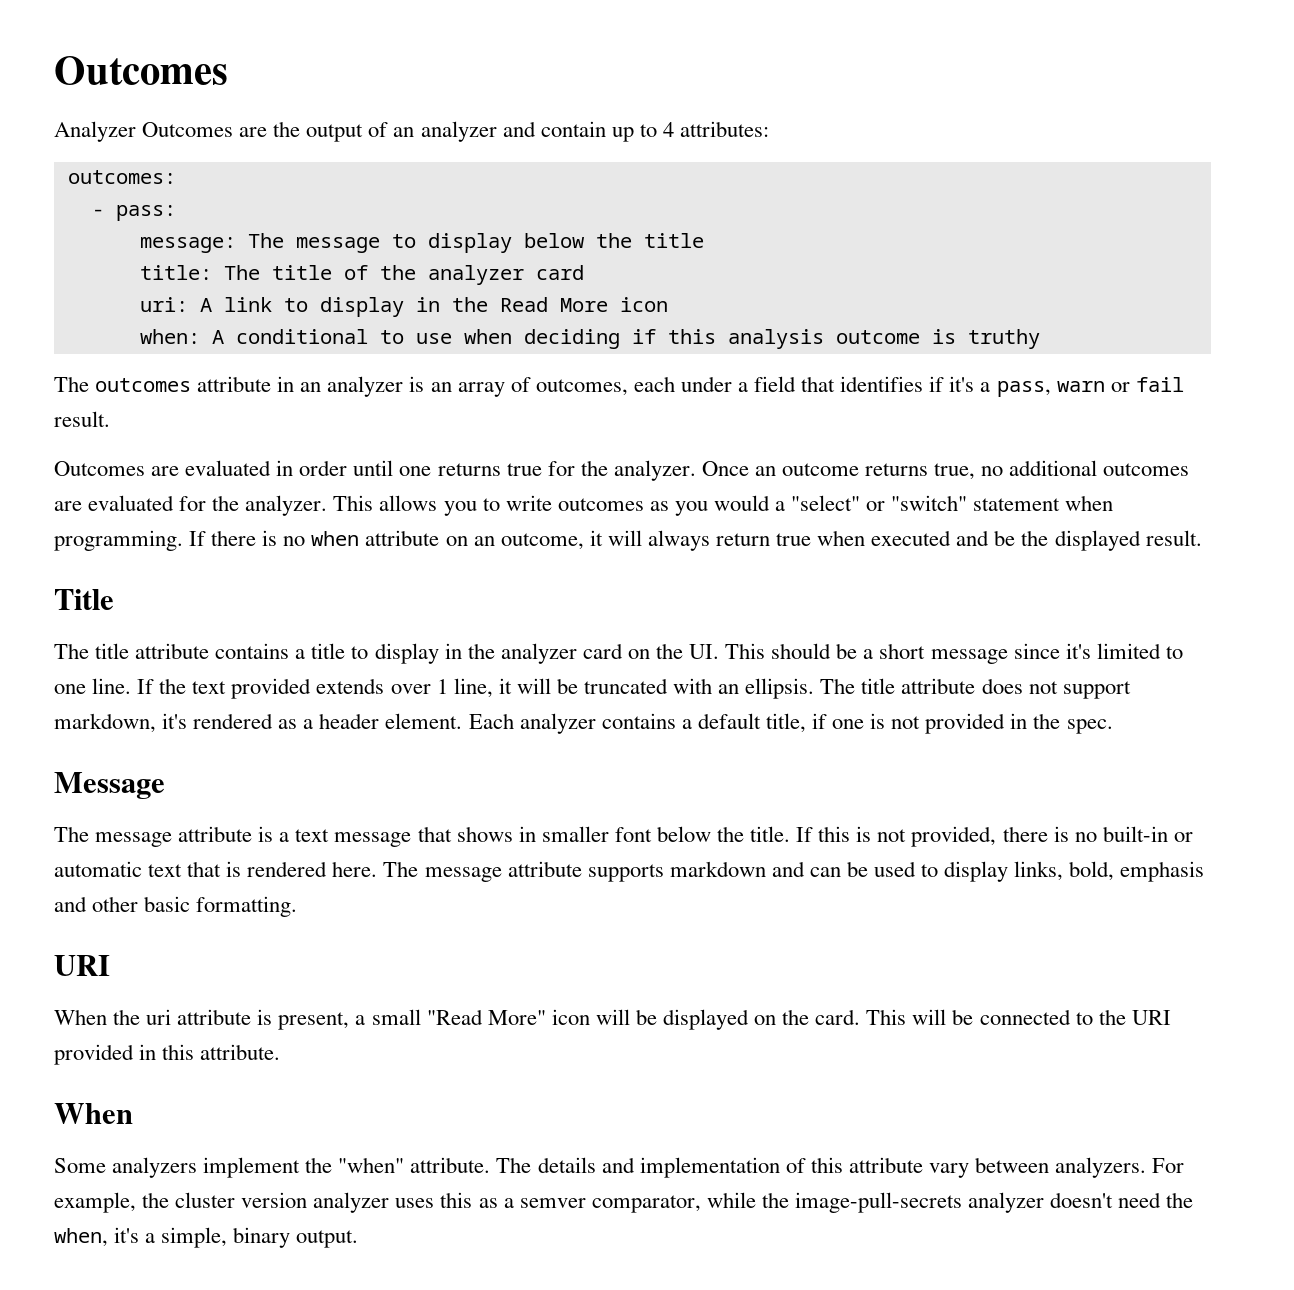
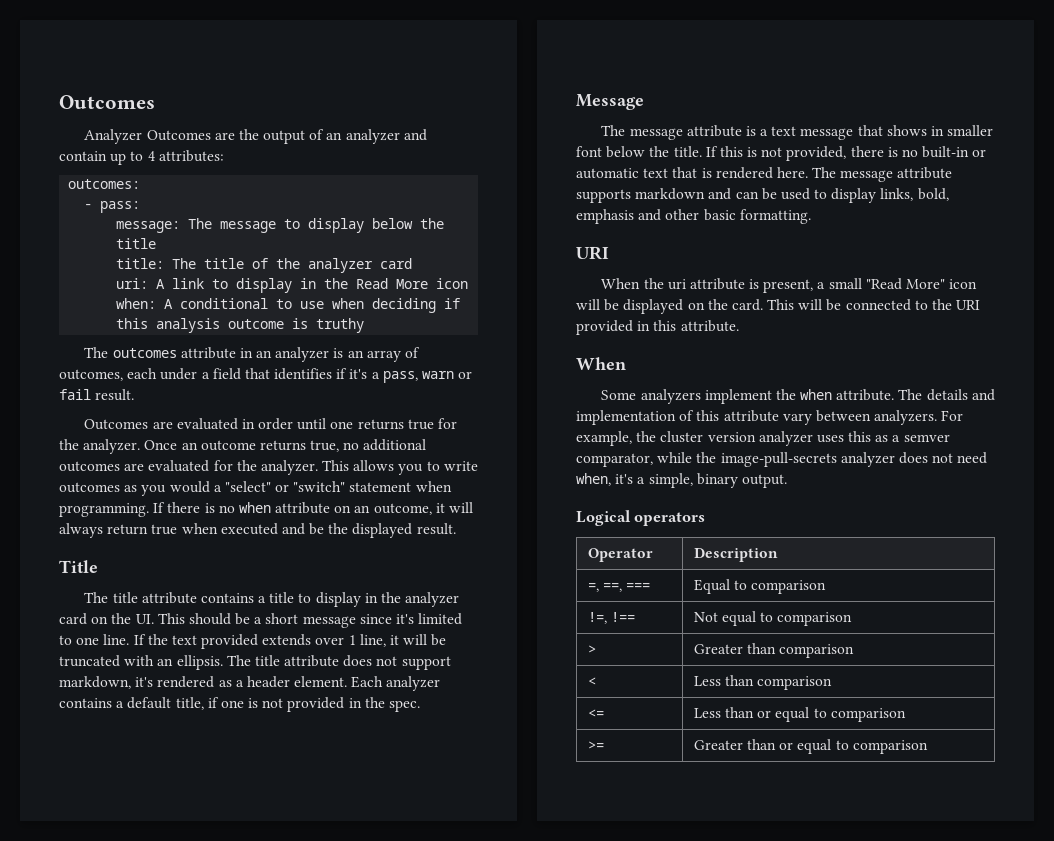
- Some analyzers implement the "when" attribute.
+ Some analyzers implement the when attribute.
- For example, the cluster version analyzer uses this as a semver comparator, while the image-pull-secrets analyzer doesn't need the when, it's a simple, binary output.
+ For example, the cluster version analyzer uses this as a semver comparator, while the image-pull-secrets analyzer does not need when, it's a simple, binary output.
+ Logical operators
+ Operator | Description
+ =, ==, === | Equal to comparison
+ !=, !== | Not equal to comparison
+ > | Greater than comparison
+ < | Less than comparison
+ <= | Less than or equal to comparison
+ >= | Greater than or equal to comparison

